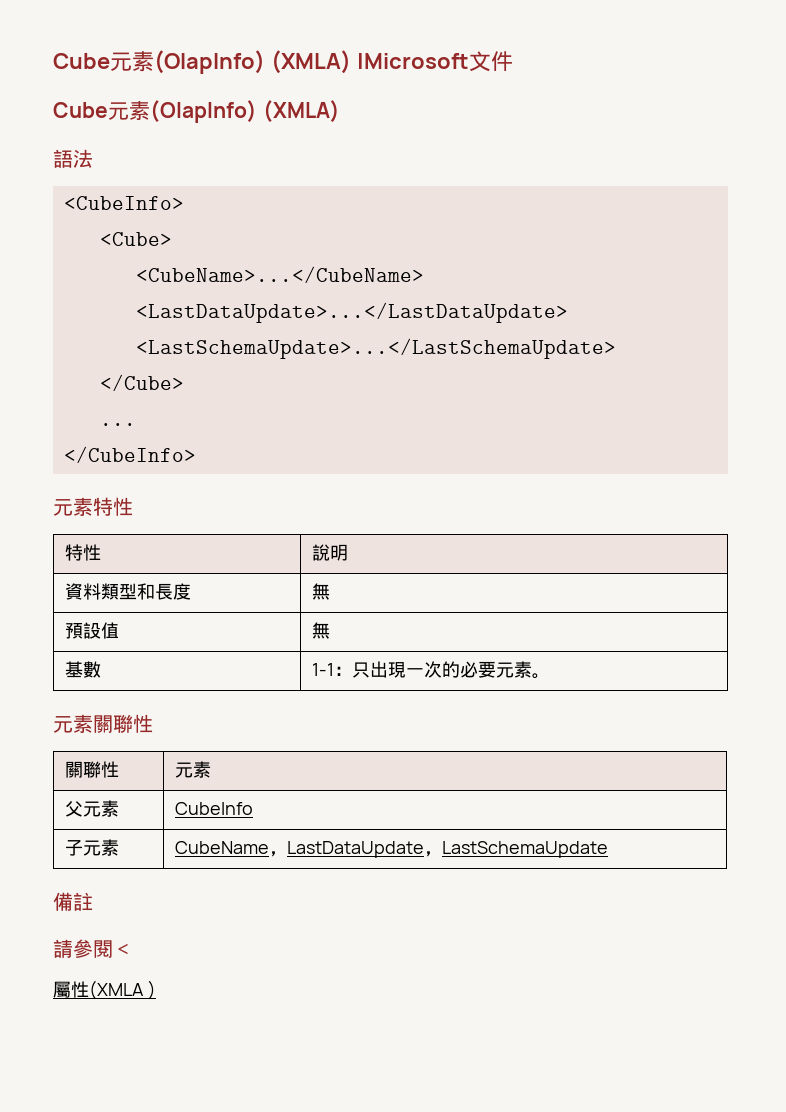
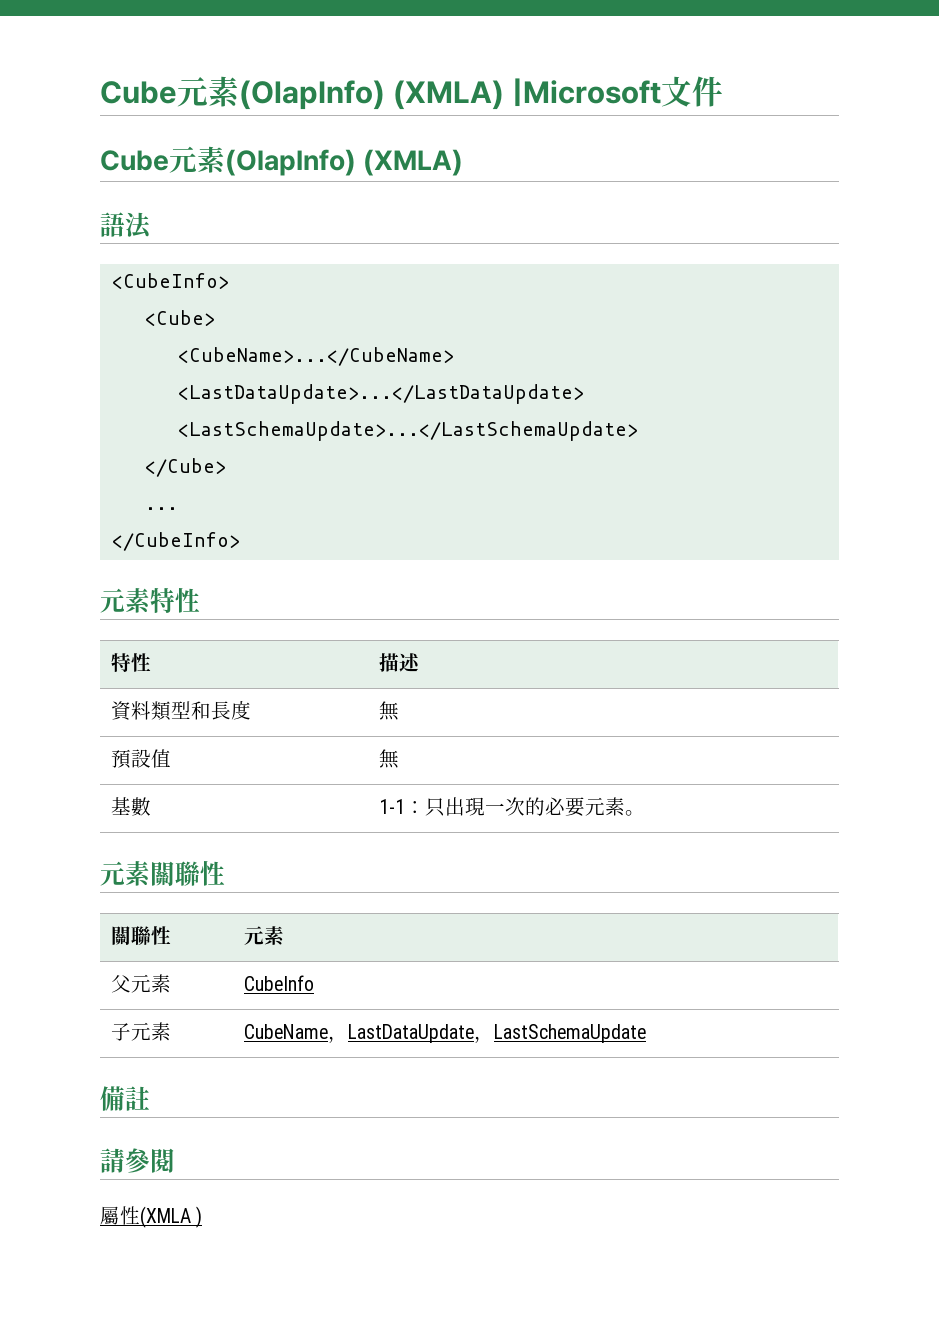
- 特性 | 說明
+ 特性 | 描述
- 請參閱＜
+ 請參閱

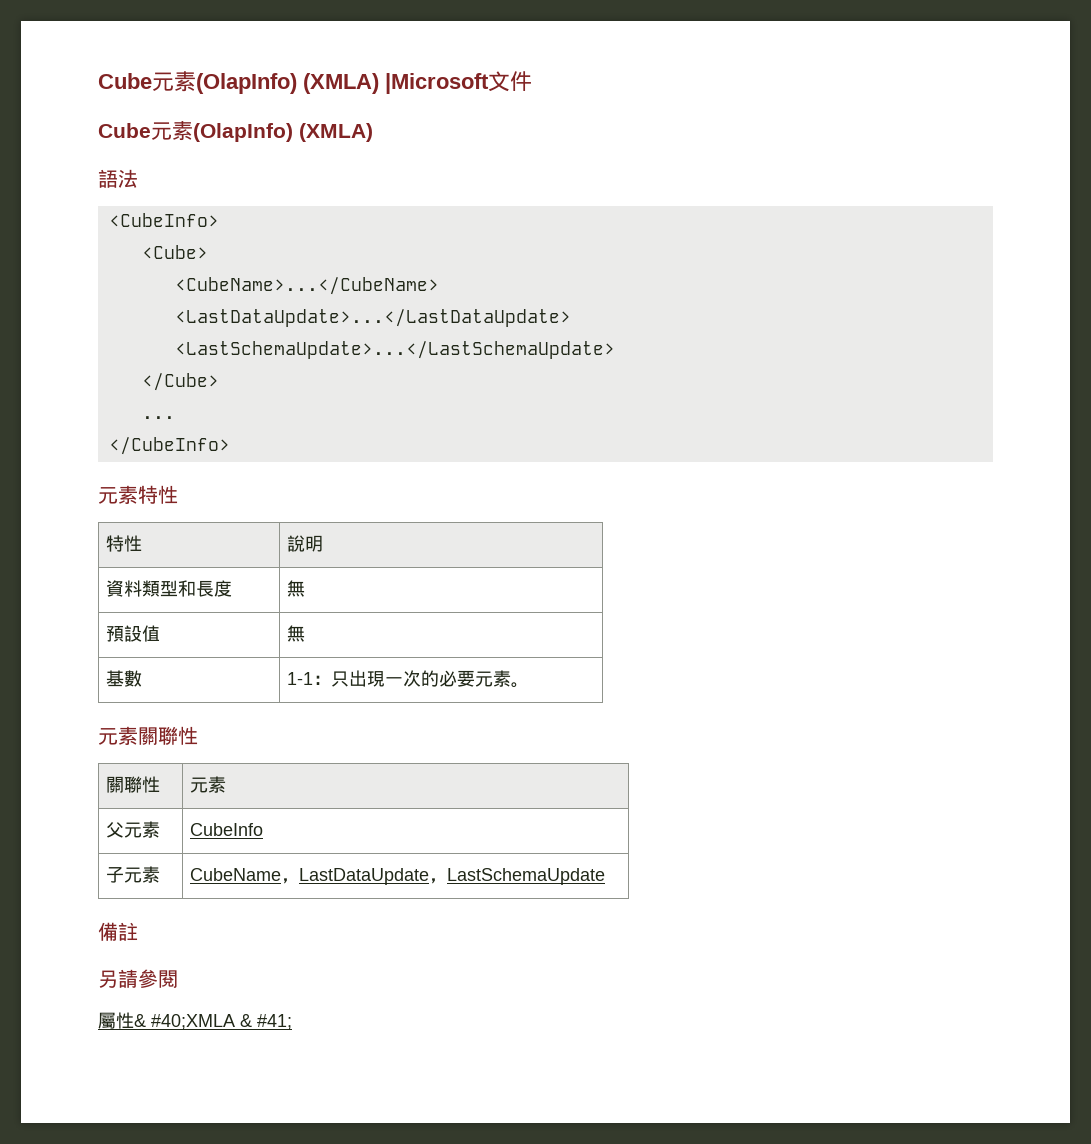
- 特性 | 描述
+ 特性 | 說明
- 請參閱
+ 另請參閱
- 屬性(XMLA )
+ 屬性& #40;XMLA & #41;

